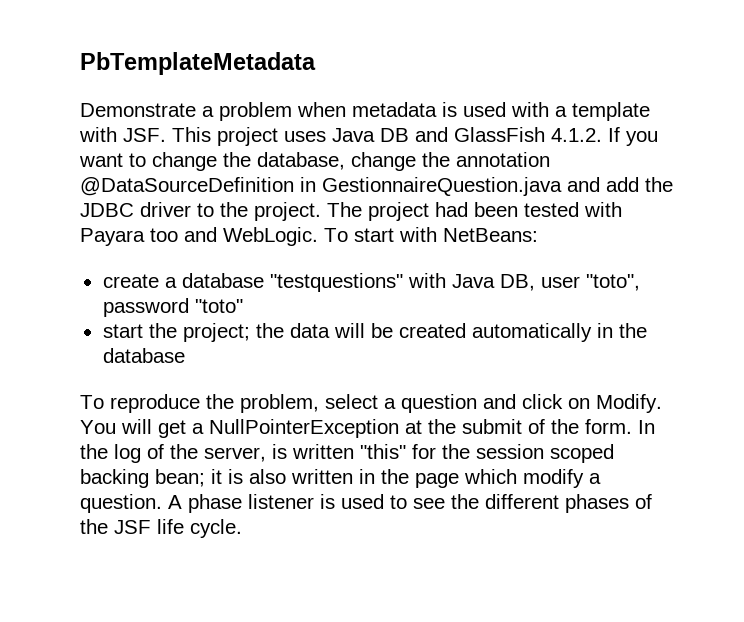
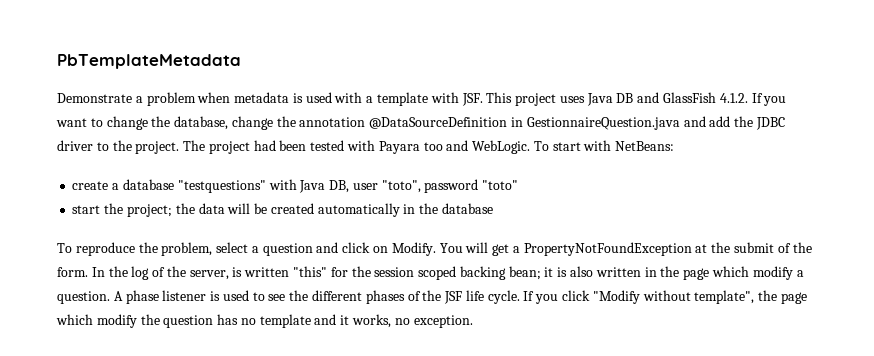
- You will get a NullPointerException at the submit of the form.
+ You will get a PropertyNotFoundException at the submit of the form.
+ If you click "Modify without template", the page which modify the question has no template and it works, no exception.

